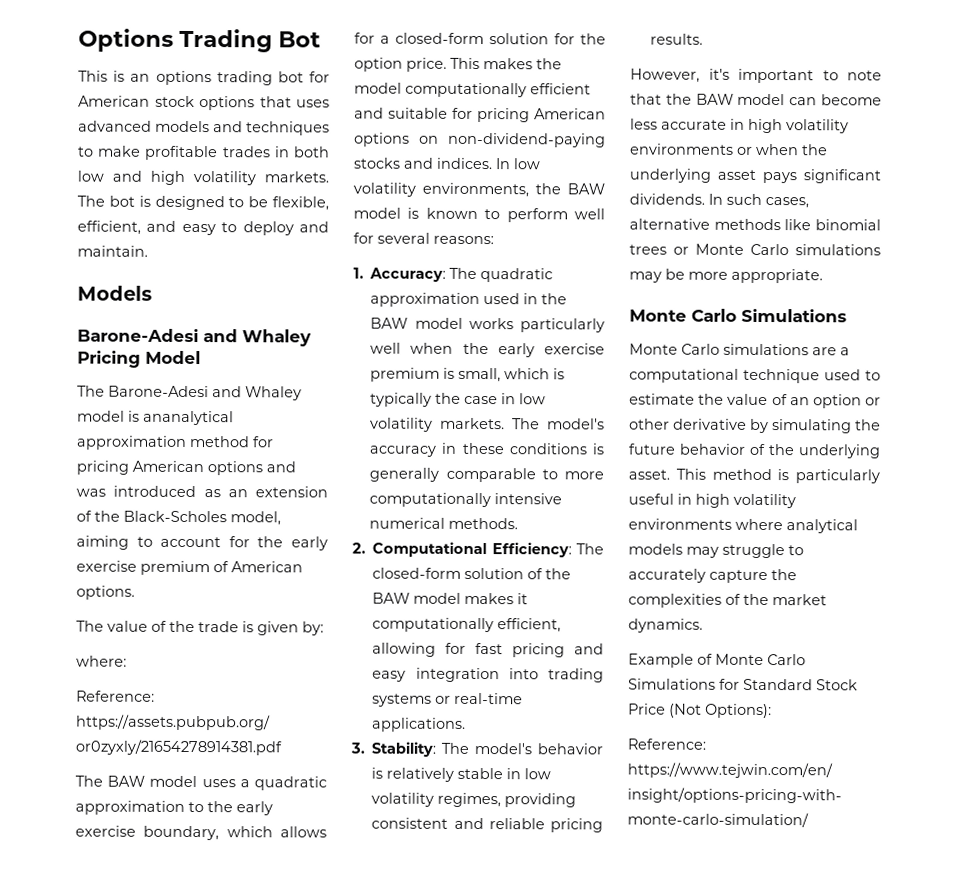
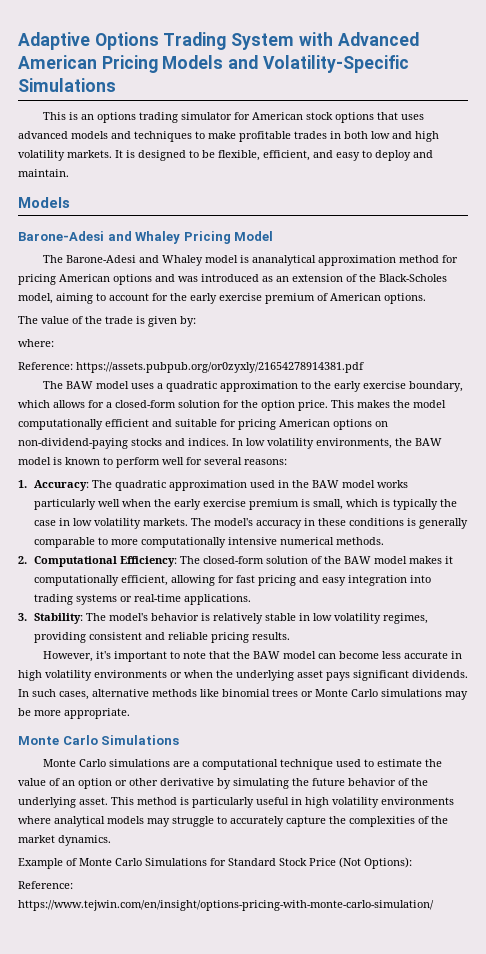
- Options Trading Bot
+ Adaptive Options Trading System with Advanced American Pricing Models and Volatility-Specific Simulations
- This is an options trading bot for American stock options that uses advanced models and techniques to make profitable trades in both low and high volatility markets.
+ This is an options trading simulator for American stock options that uses advanced models and techniques to make profitable trades in both low and high volatility markets.
- The bot is designed to be flexible, efficient, and easy to deploy and maintain.
+ It is designed to be flexible, efficient, and easy to deploy and maintain.

